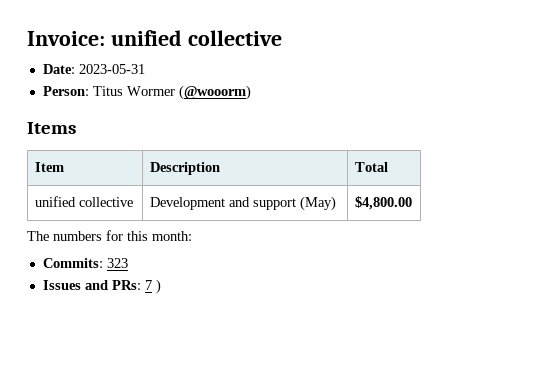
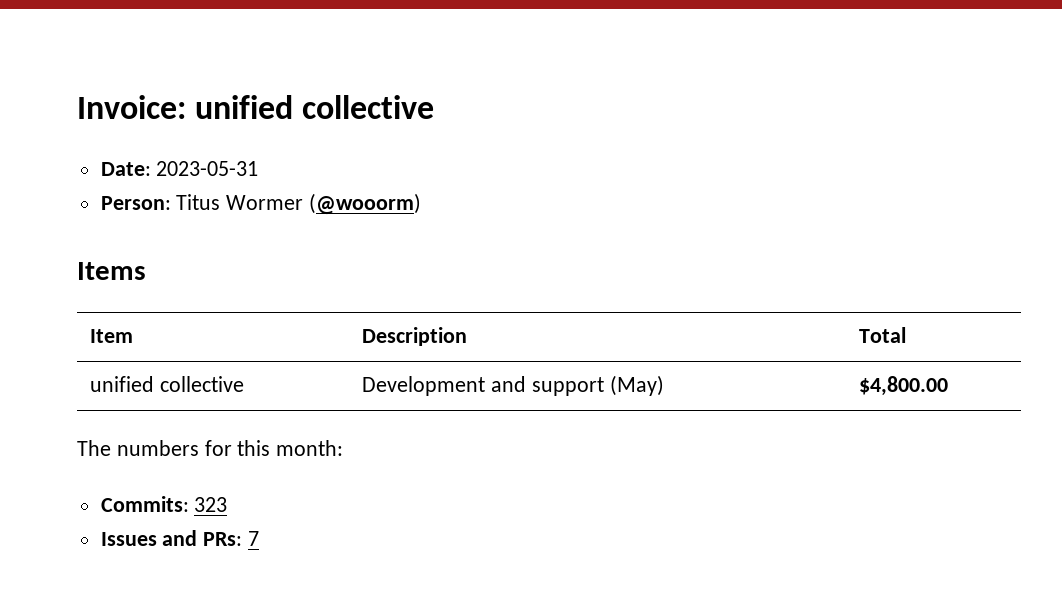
- Issues and PRs: 7 )
+ Issues and PRs: 7

